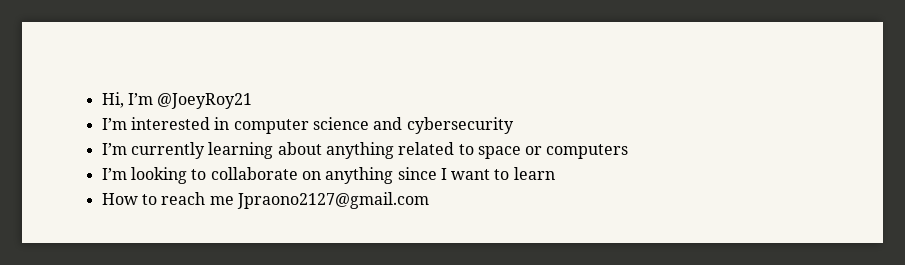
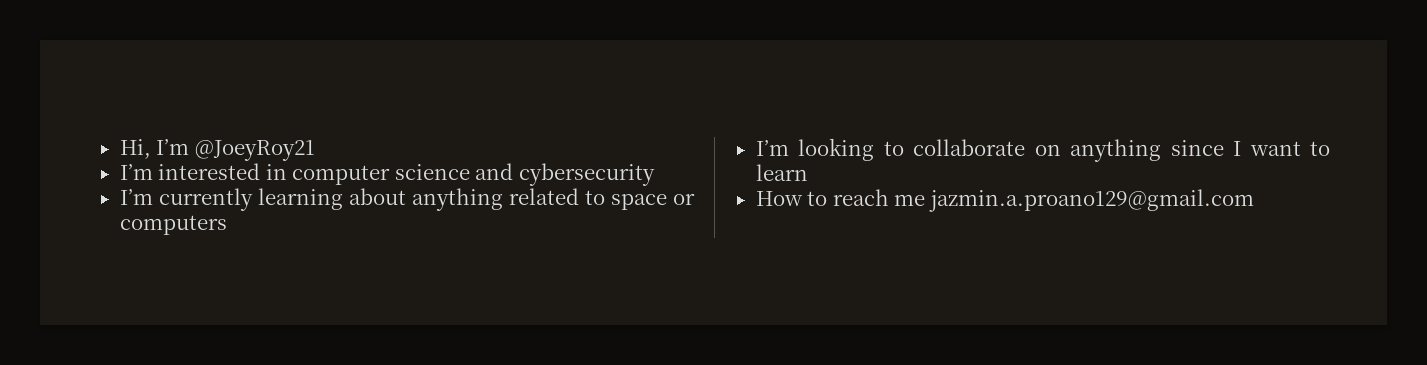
- How to reach me Jpraono2127@gmail.com
+ How to reach me jazmin.a.proano129@gmail.com

